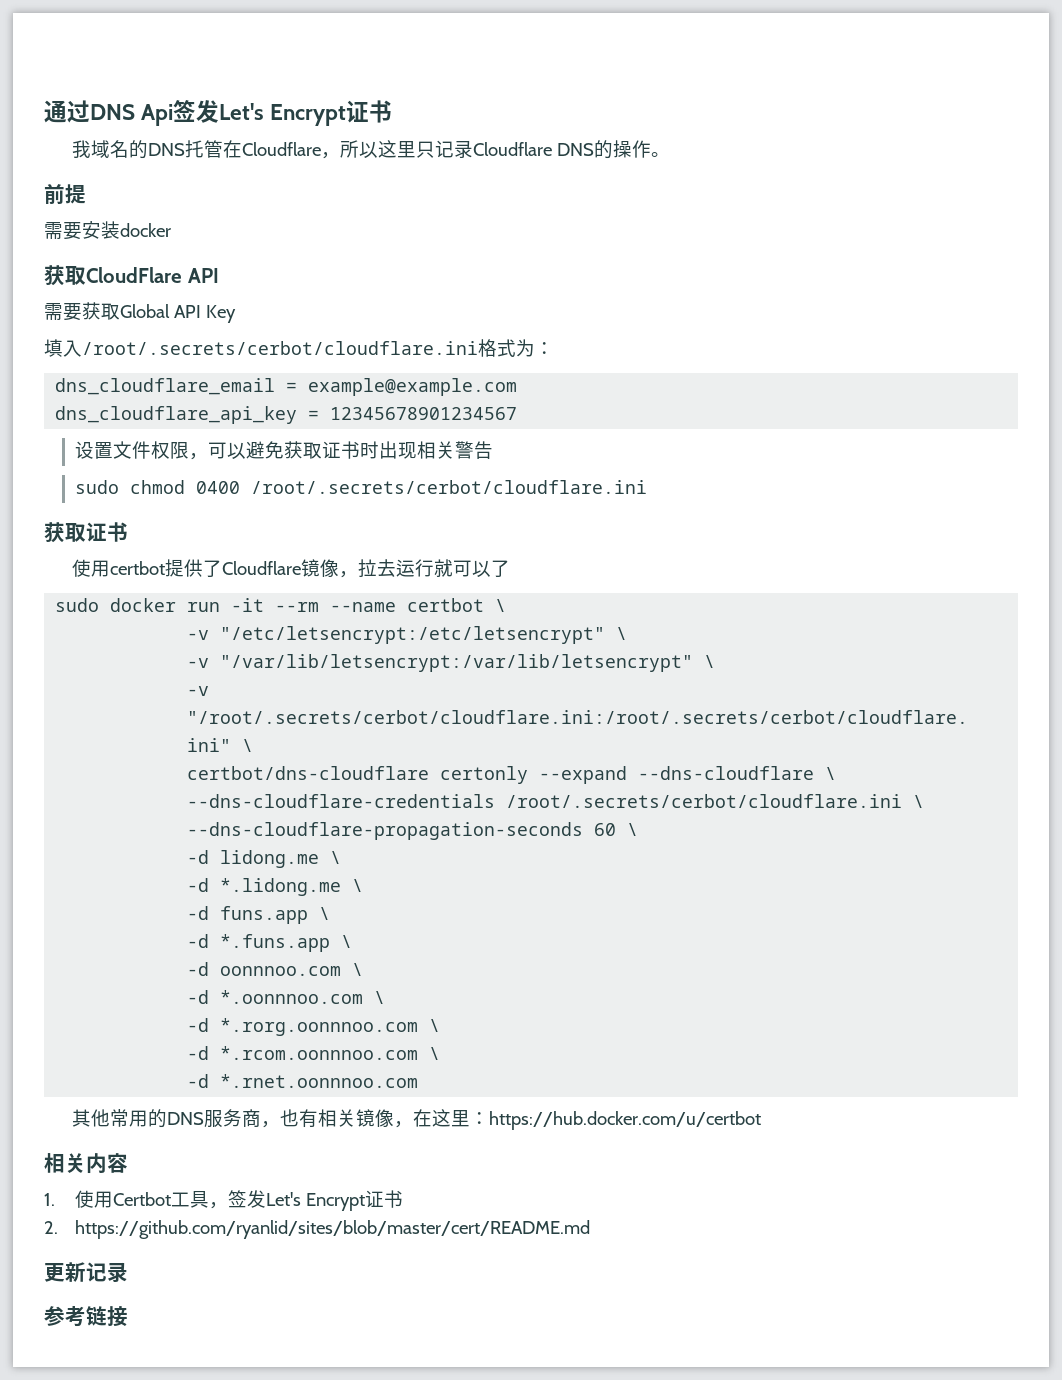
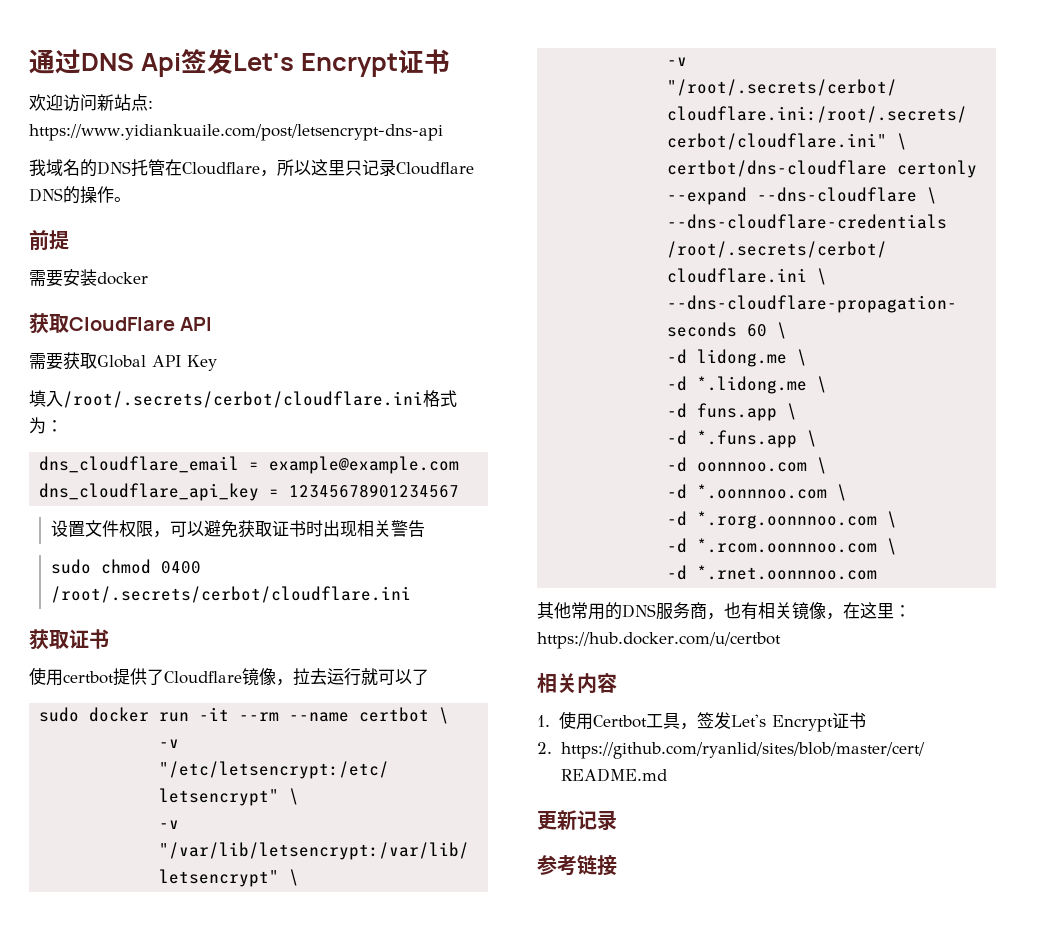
+ 欢迎访问新站点: https://www.yidiankuaile.com/post/letsencrypt-dns-api

